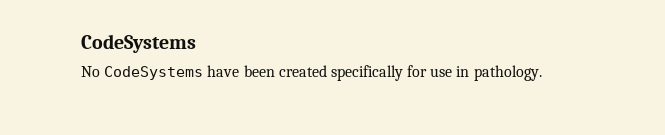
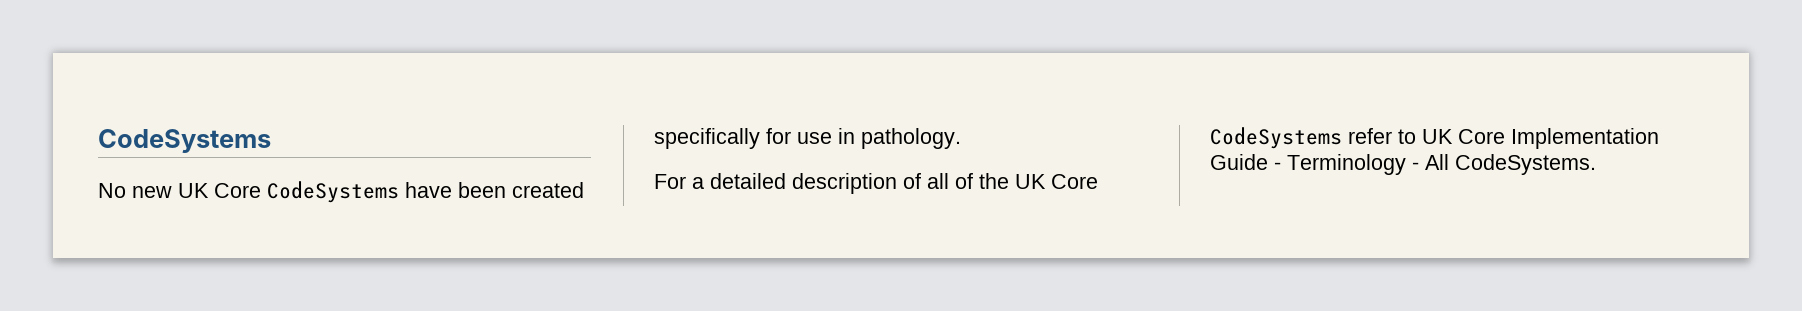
- No CodeSystems have been created specifically for use in pathology.
+ No new UK Core CodeSystems have been created specifically for use in pathology.
+ For a detailed description of all of the UK Core CodeSystems refer to UK Core Implementation Guide - Terminology - All CodeSystems.

